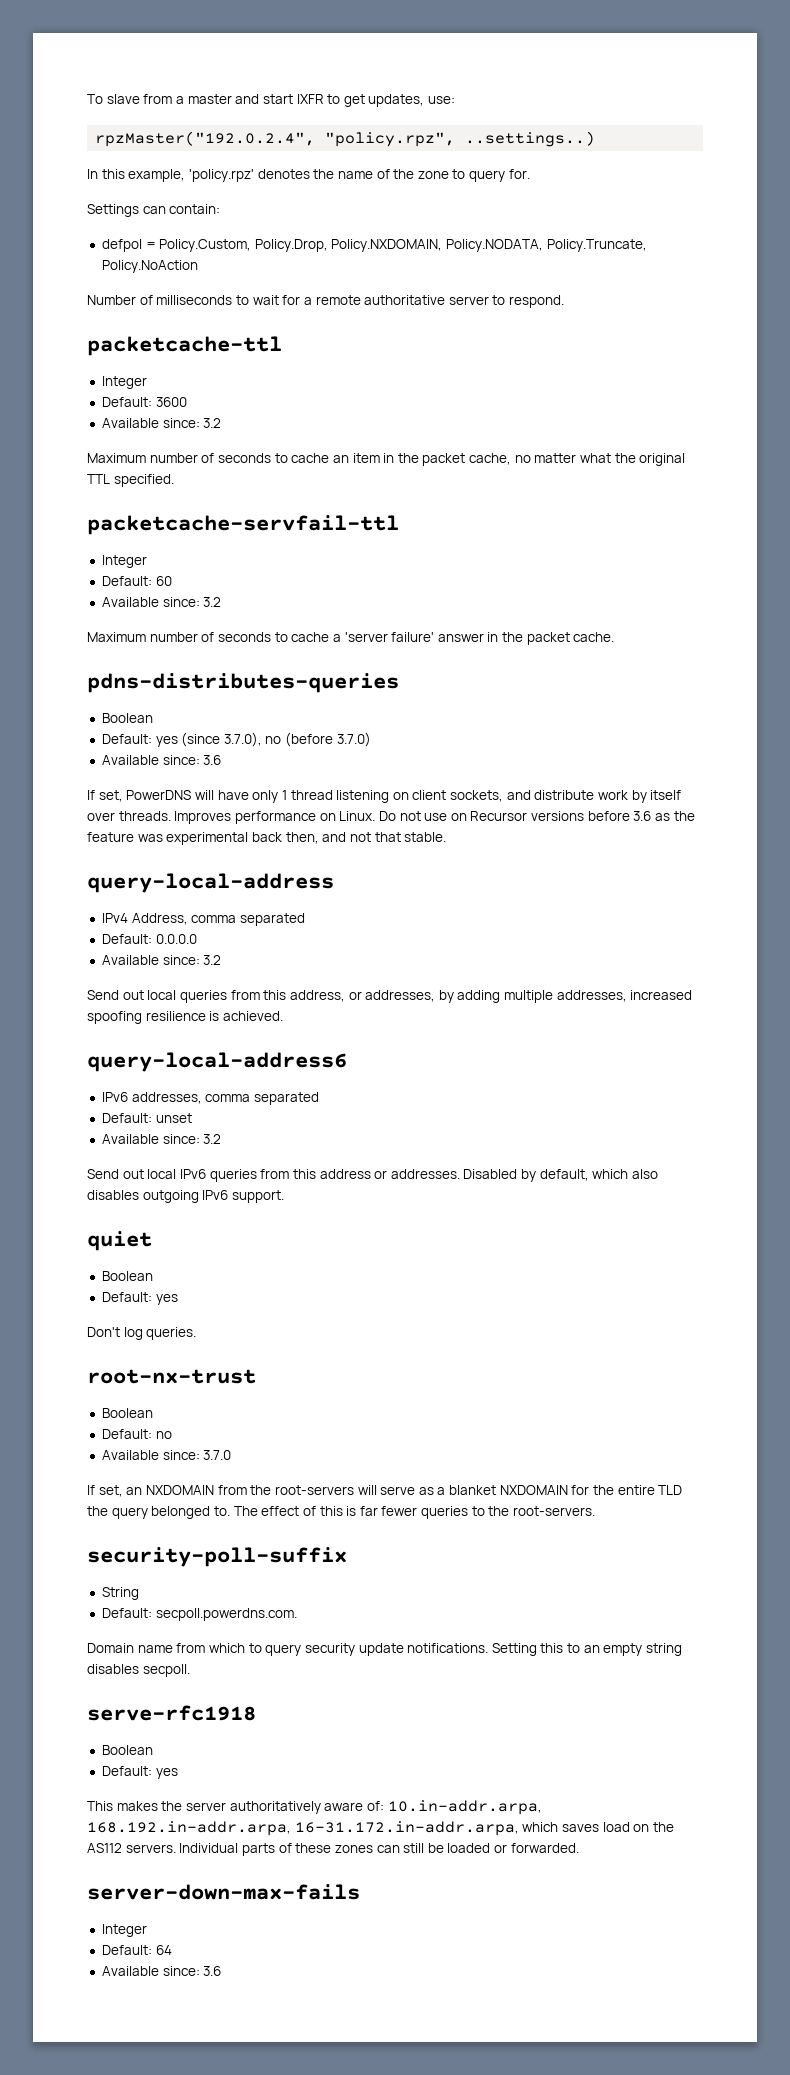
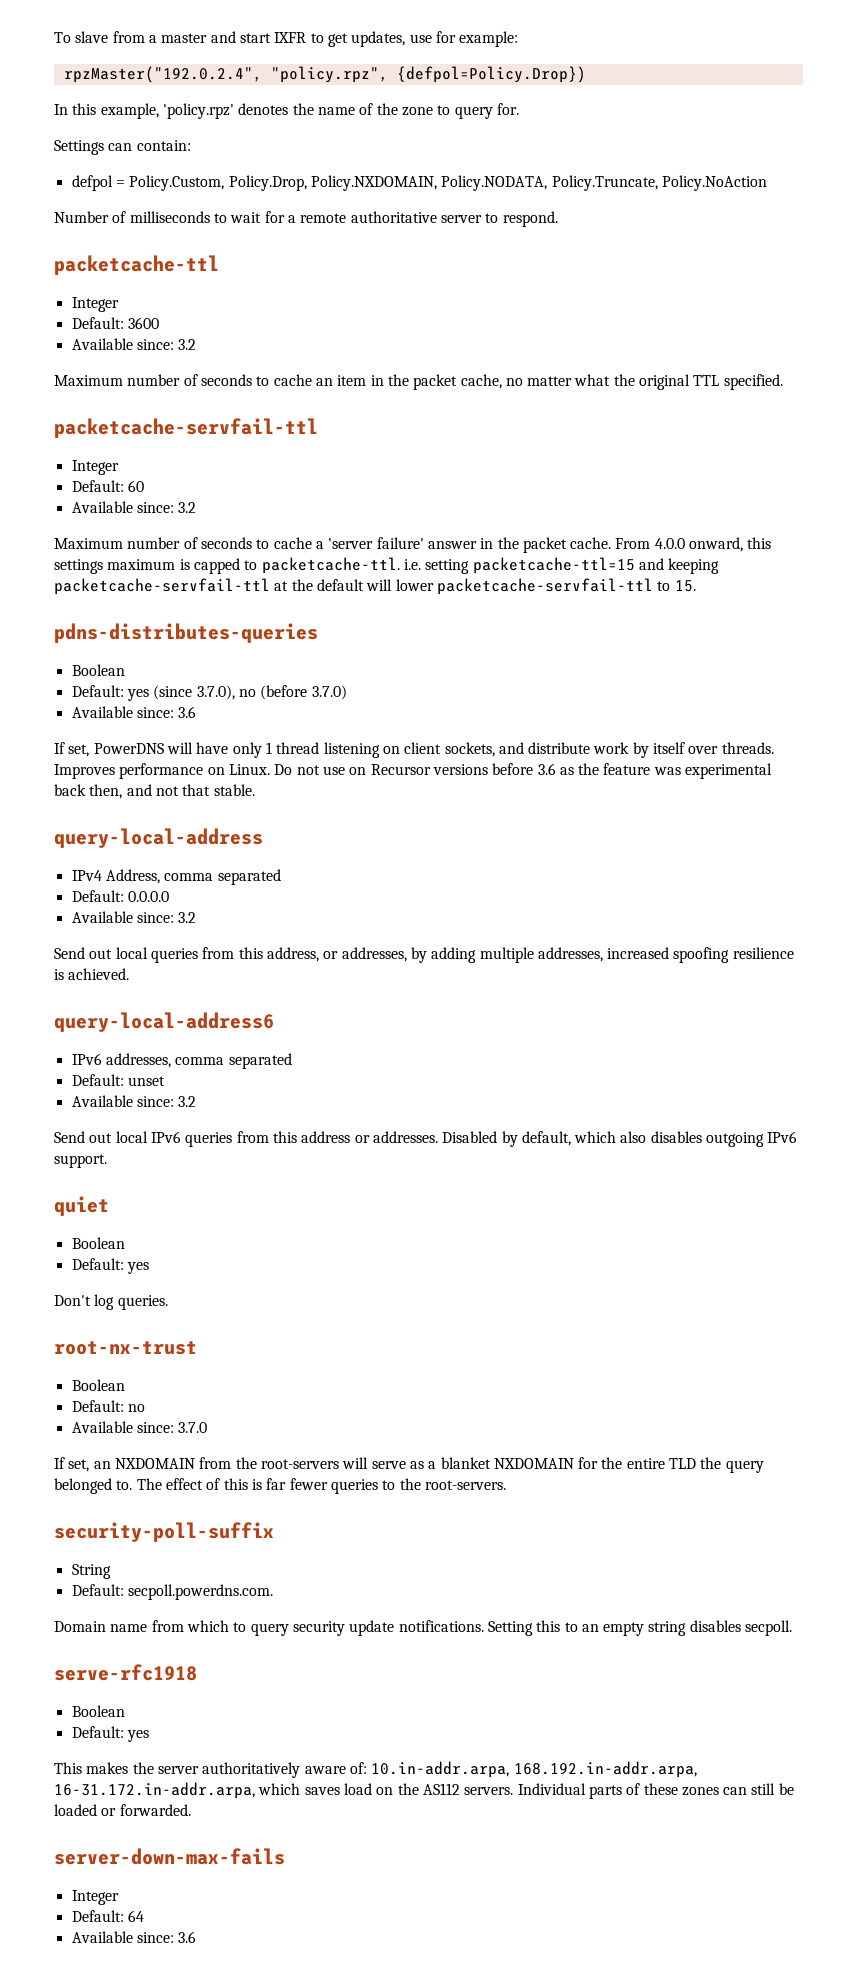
- To slave from a master and start IXFR to get updates, use:
+ To slave from a master and start IXFR to get updates, use for example:
- rpzMaster("192.0.2.4", "policy.rpz", ..settings..)
+ rpzMaster("192.0.2.4", "policy.rpz", {defpol=Policy.Drop})
+ From 4.0.0 onward, this settings maximum is capped to packetcache-ttl. i.e. setting packetcache-ttl=15 and keeping packetcache-servfail-ttl at the default will lower packetcache-servfail-ttl to 15.

